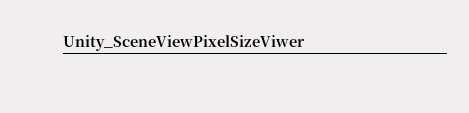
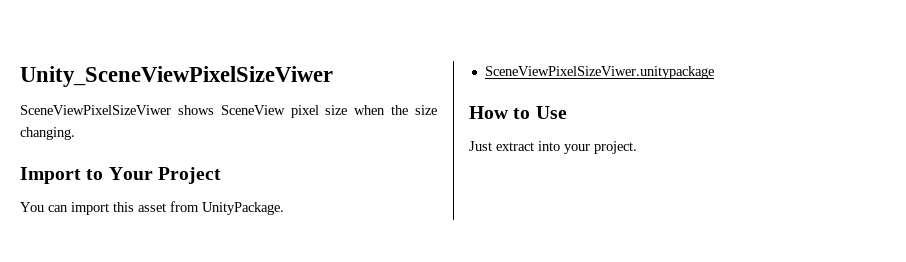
+ SceneViewPixelSizeViwer shows SceneView pixel size when the size changing.
+ Import to Your Project
+ You can import this asset from UnityPackage.
+ SceneViewPixelSizeViwer.unitypackage
+ How to Use
+ Just extract into your project.

